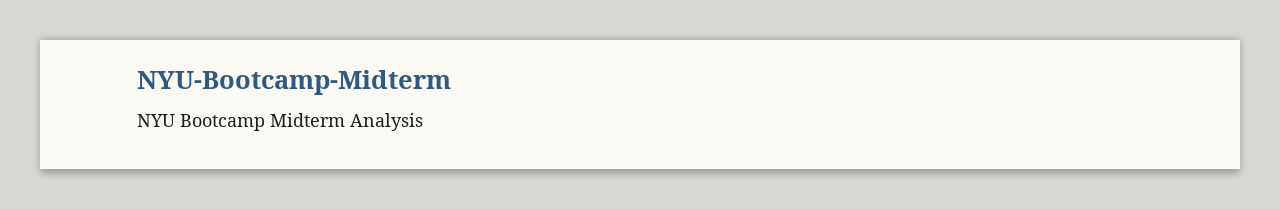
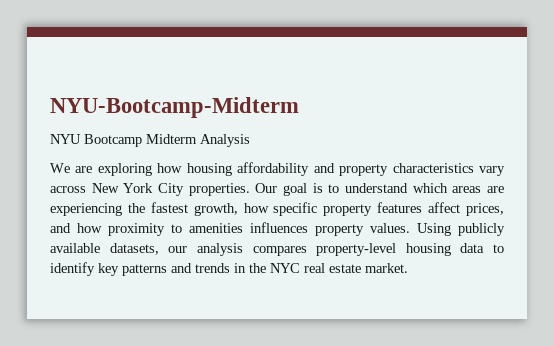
+ We are exploring how housing affordability and property characteristics vary across New York City properties. Our goal is to understand which areas are experiencing the fastest growth, how specific property features affect prices, and how proximity to amenities influences property values. Using publicly available datasets, our analysis compares property-level housing data to identify key patterns and trends in the NYC real estate market.

